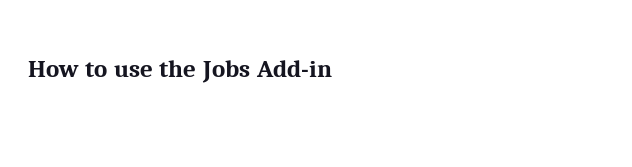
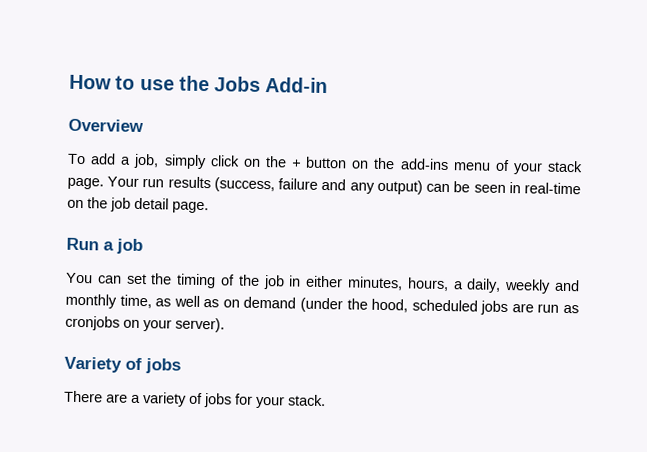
+ Overview
+ To add a job, simply click on the + button on the add-ins menu of your stack page. Your run results (success, failure and any output) can be seen in real-time on the job detail page.
+ Run a job
+ You can set the timing of the job in either minutes, hours, a daily, weekly and monthly time, as well as on demand (under the hood, scheduled jobs are run as cronjobs on your server).
+ Variety of jobs
+ There are a variety of jobs for your stack.

